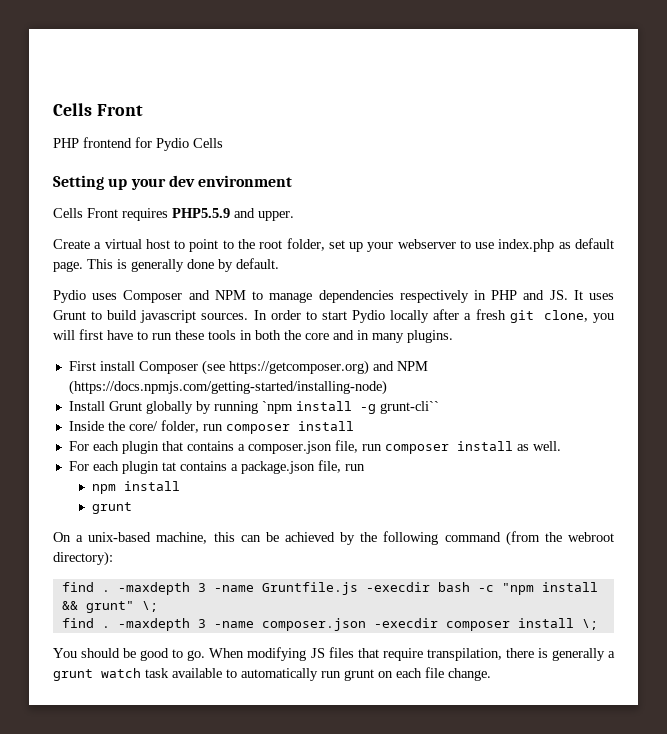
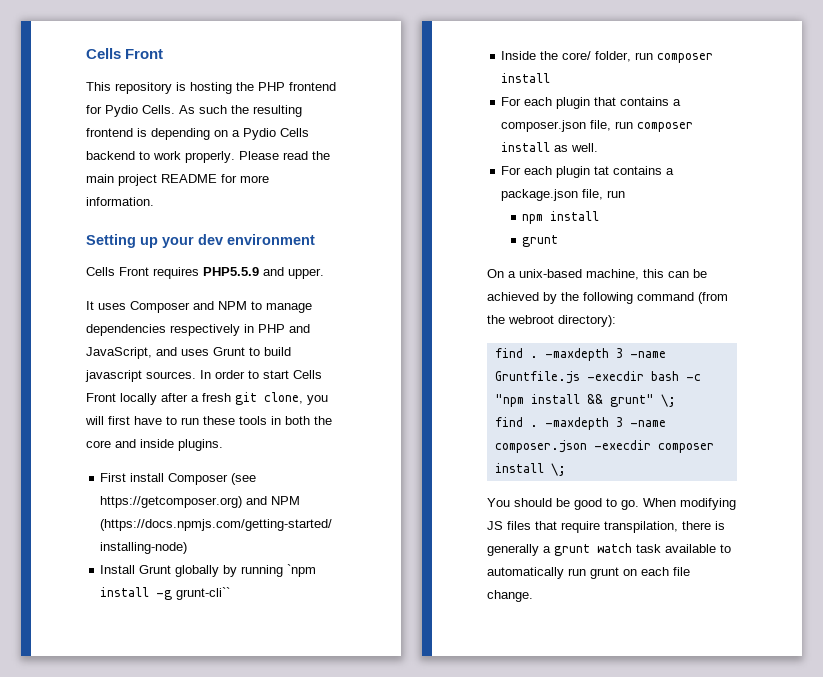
- PHP frontend for Pydio Cells
+ This repository is hosting the PHP frontend for Pydio Cells. As such the resulting frontend is depending on a Pydio Cells backend to work properly. Please read the main project README for more information.
- Create a virtual host to point to the root folder, set up your webserver to use index.php as default page. This is generally done by default.
- Pydio uses Composer and NPM to manage dependencies respectively in PHP and JS. It uses Grunt to build javascript sources.
+ It uses Composer and NPM to manage dependencies respectively in PHP and JavaScript, and uses Grunt to build javascript sources.
- In order to start Pydio locally after a fresh git clone, you will first have to run these tools in both the core and in many plugins.
+ In order to start Cells Front locally after a fresh git clone, you will first have to run these tools in both the core and inside plugins.

